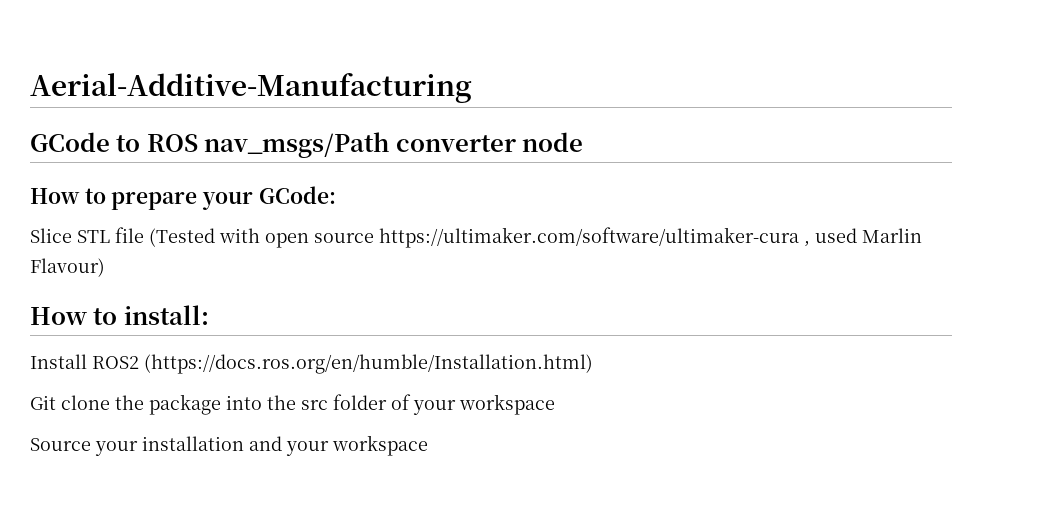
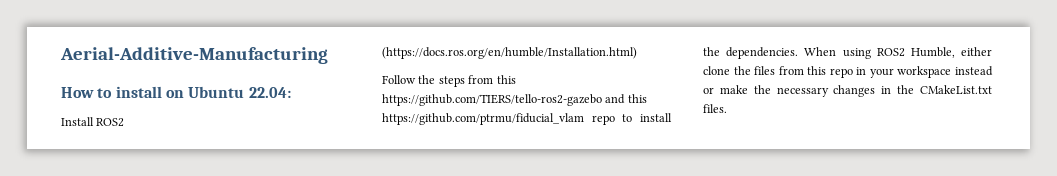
- GCode to ROS nav_msgs/Path converter node
- How to prepare your GCode:
- Slice STL file (Tested with open source https://ultimaker.com/software/ultimaker-cura , used Marlin Flavour)
- How to install:
+ How to install on Ubuntu 22.04:
  Install ROS2 (https://docs.ros.org/en/humble/Installation.html)
- Git clone the package into the src folder of your workspace
- Source your installation and your workspace
+ Follow the steps from this https://github.com/TIERS/tello-ros2-gazebo and this https://github.com/ptrmu/fiducial_vlam repo to install the dependencies. When using ROS2 Humble, either clone the files from this repo in your workspace instead or make the necessary changes in the CMakeList.txt files.

